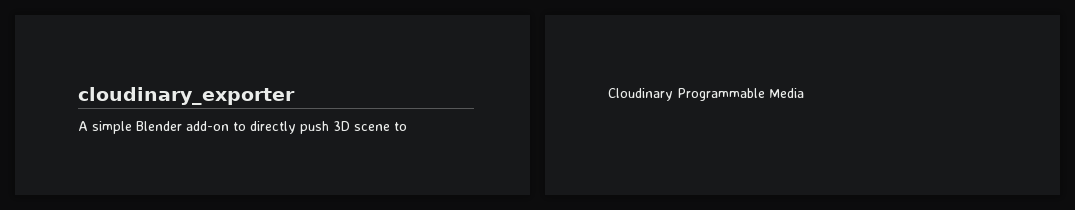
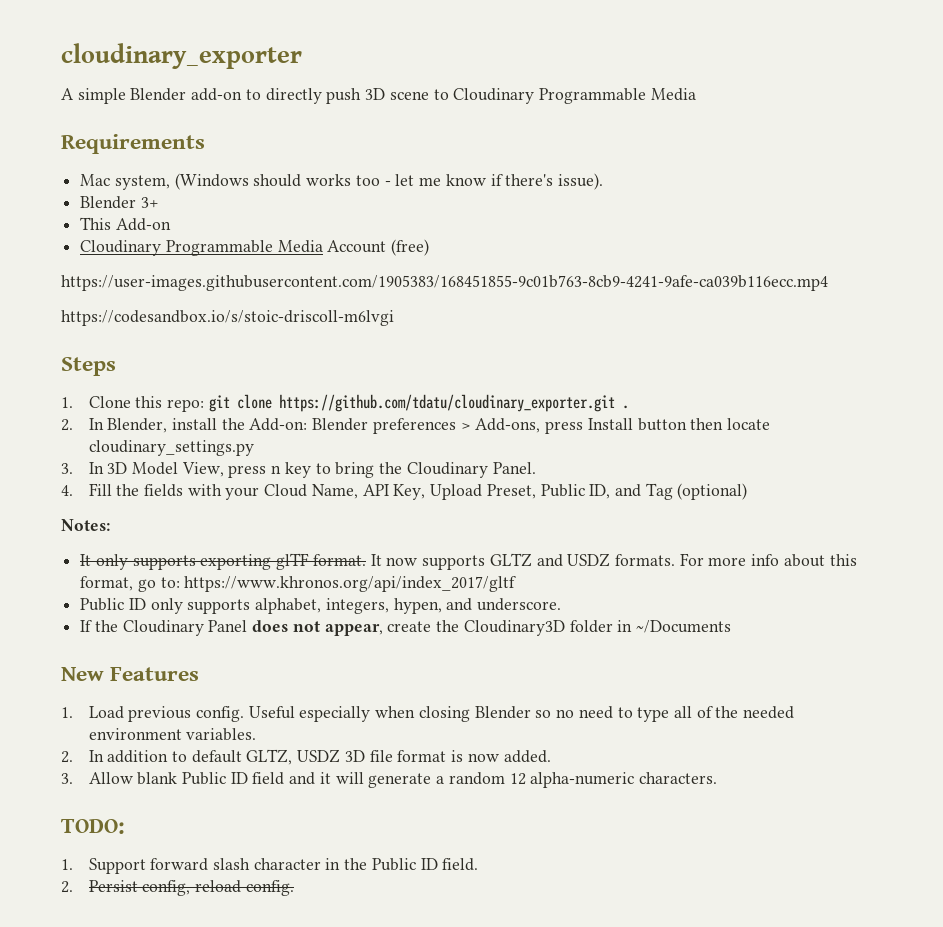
+ Requirements
+ Mac system, (Windows should works too - let me know if there's issue).
+ Blender 3+
+ This Add-on
+ Cloudinary Programmable Media Account (free)
+ https://user-images.githubusercontent.com/1905383/168451855-9c01b763-8cb9-4241-9afe-ca039b116ecc.mp4
+ https://codesandbox.io/s/stoic-driscoll-m6lvgi
+ Steps
+ 1. Clone this repo: git clone https://github.com/tdatu/cloudinary_exporter.git .
+ 2. In Blender, install the Add-on: Blender preferences > Add-ons, press Install button then locate cloudinary_settings.py
+ 3. In 3D Model View, press n key to bring the Cloudinary Panel.
+ 4. Fill the fields with your Cloud Name, API Key, Upload Preset, Public ID, and Tag (optional)
+ Notes:
+ It only supports exporting glTF format. It now supports GLTZ and USDZ formats. For more info about this format, go to: https://www.khronos.org/api/index_2017/gltf
+ Public ID only supports alphabet, integers, hypen, and underscore.
+ If the Cloudinary Panel does not appear, create the Cloudinary3D folder in ~/Documents
+ New Features
+ 1. Load previous config. Useful especially when closing Blender so no need to type all of the needed environment variables.
+ 2. In addition to default GLTZ, USDZ 3D file format is now added.
+ 3. Allow blank Public ID field and it will generate a random 12 alpha-numeric characters.
+ TODO:
+ 1. Support forward slash character in the Public ID field.
+ 2. Persist config, reload config.

